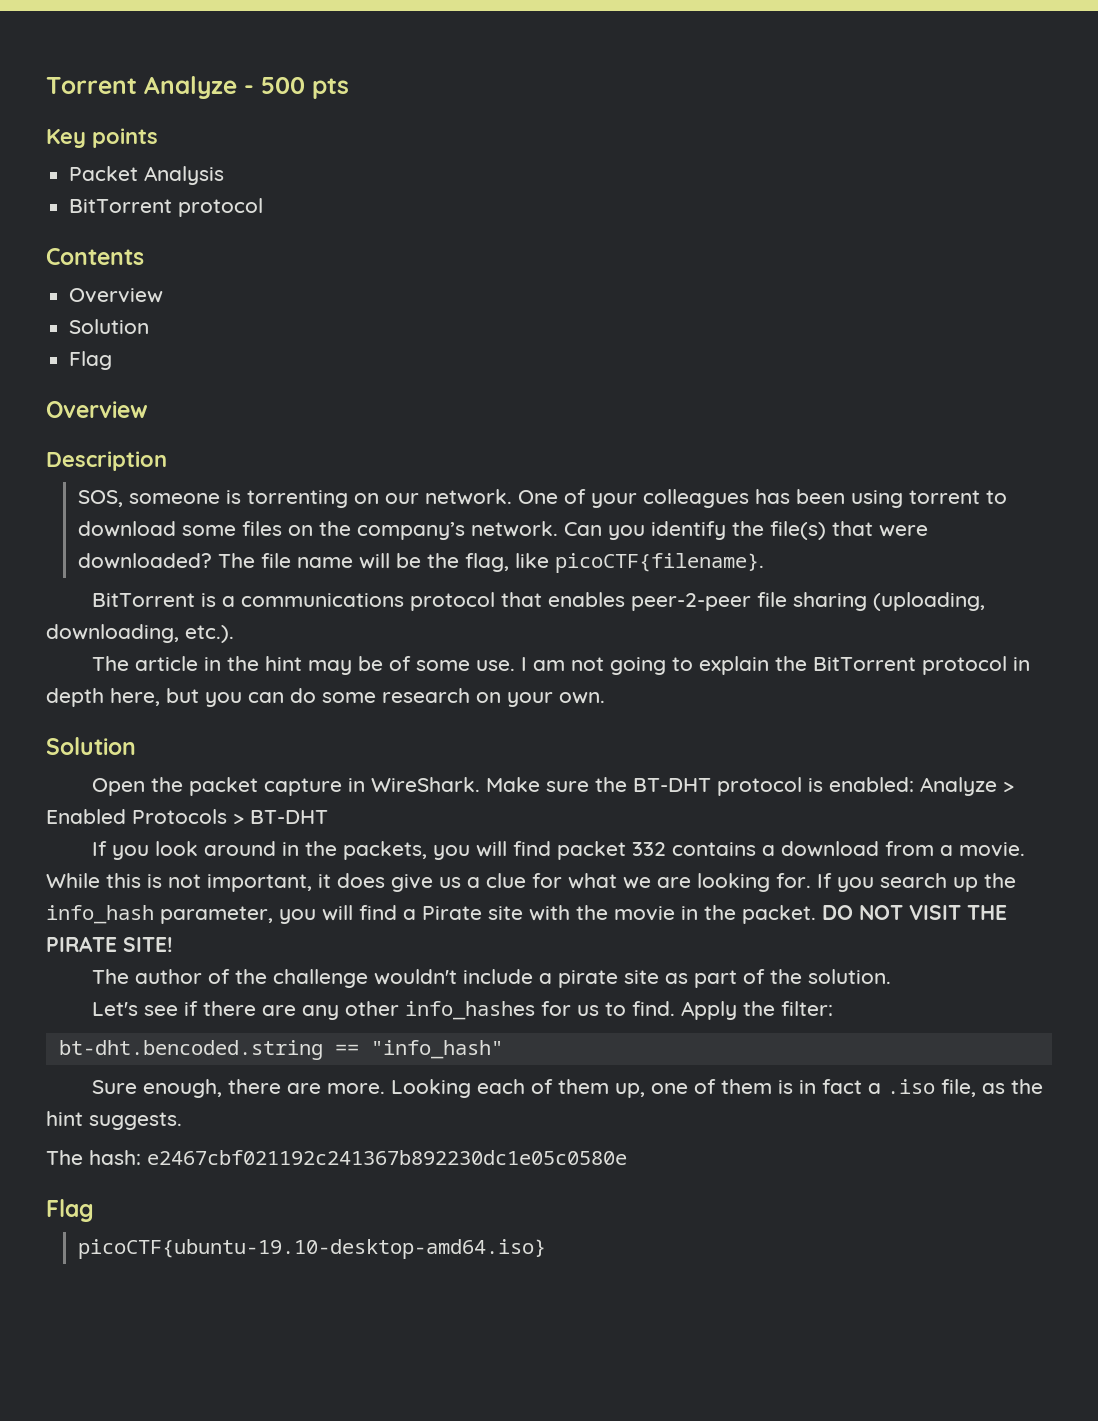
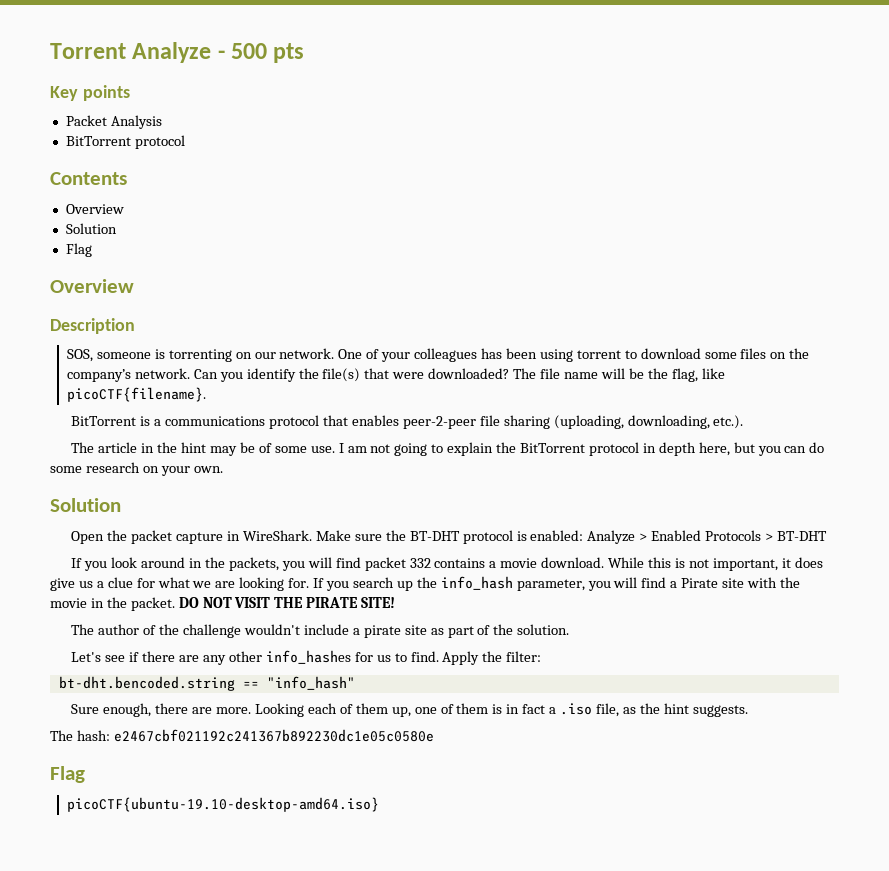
- If you look around in the packets, you will find packet 332 contains a download from a movie.
+ If you look around in the packets, you will find packet 332 contains a movie download.

